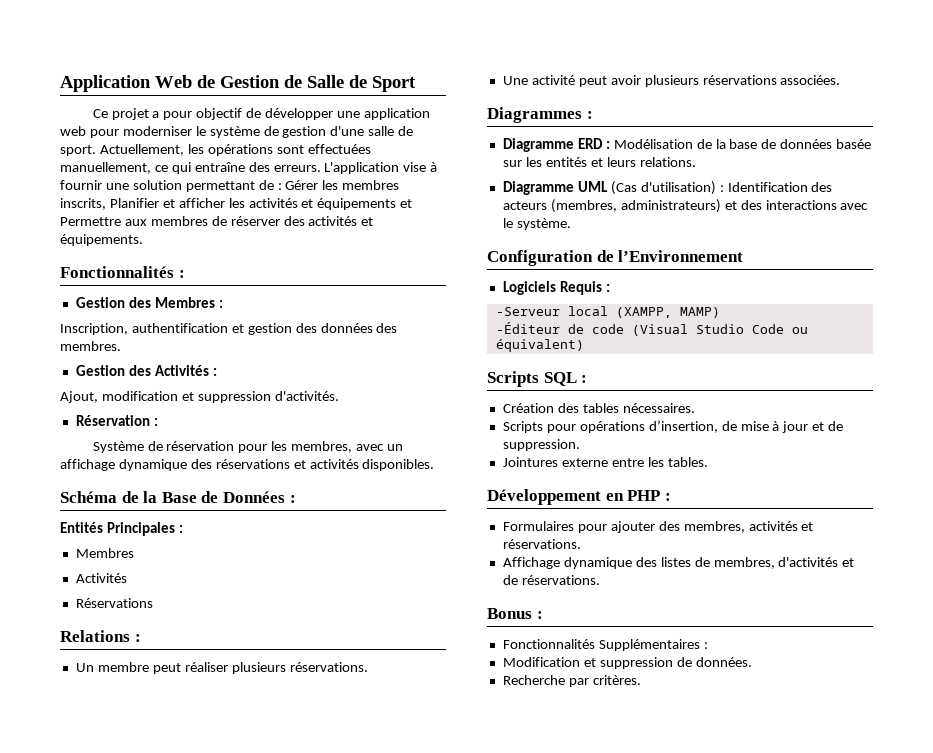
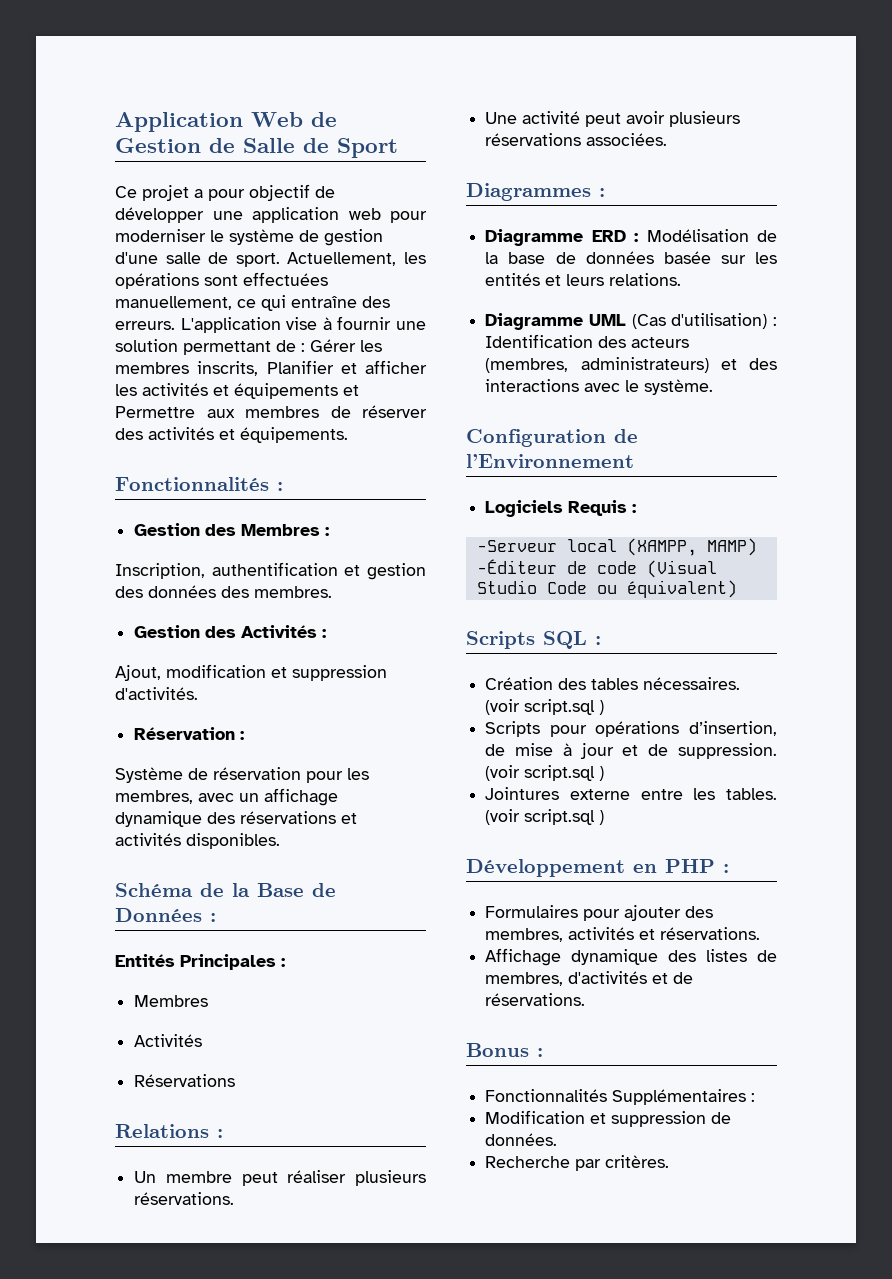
- Création des tables nécessaires.
+ Création des tables nécessaires. (voir script.sql )
- Scripts pour opérations d’insertion, de mise à jour et de suppression.
+ Scripts pour opérations d’insertion, de mise à jour et de suppression. (voir script.sql )
- Jointures externe entre les tables.
+ Jointures externe entre les tables. (voir script.sql )

